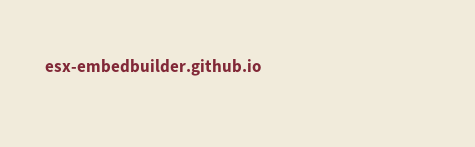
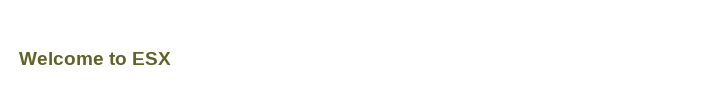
- esx-embedbuilder.github.io
+ Welcome to ESX

